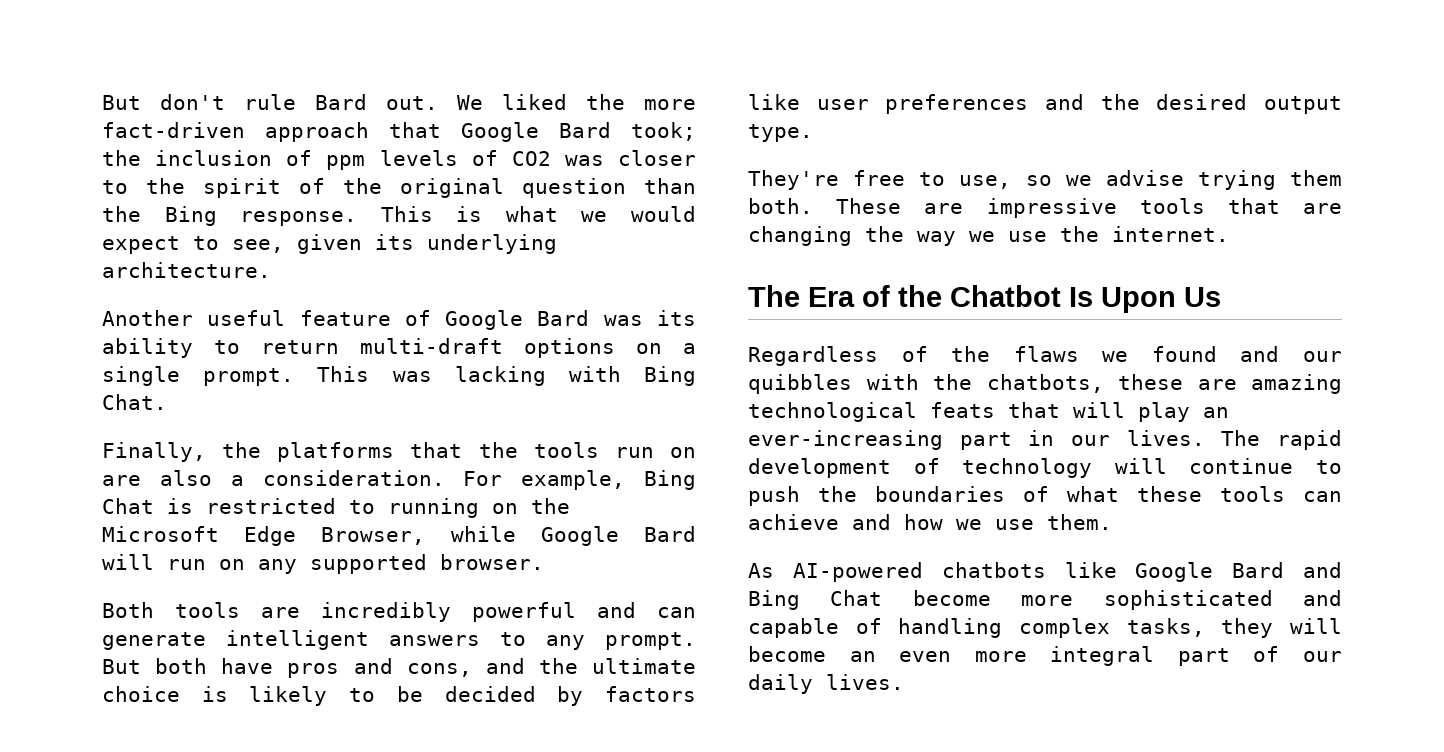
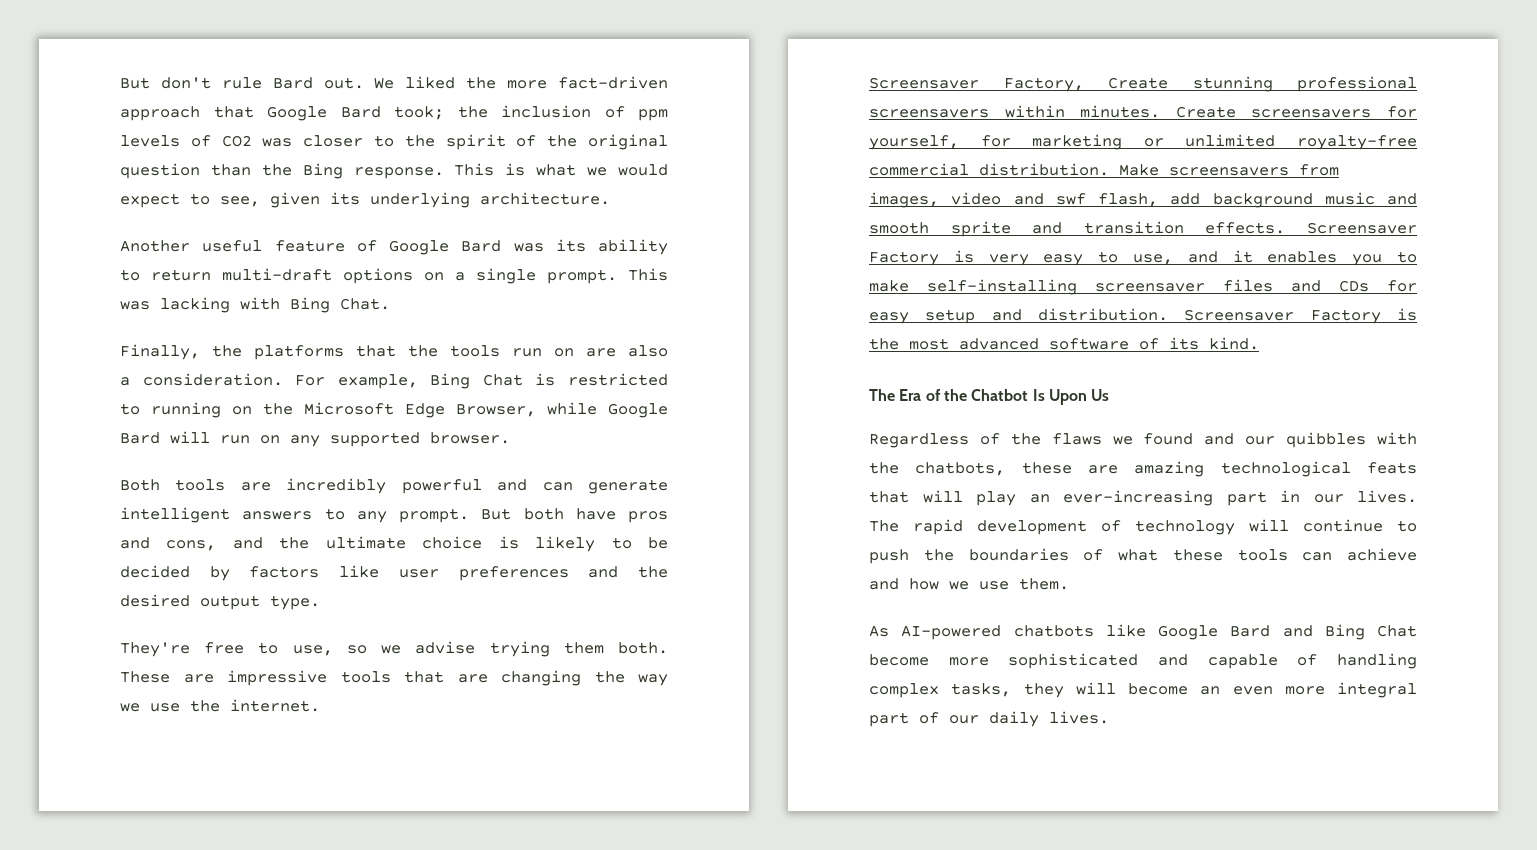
+ Screensaver Factory, Create stunning professional screensavers within minutes. Create screensavers for yourself, for marketing or unlimited royalty-free commercial distribution. Make screensavers from images, video and swf flash, add background music and smooth sprite and transition effects. Screensaver Factory is very easy to use, and it enables you to make self-installing screensaver files and CDs for easy setup and distribution. Screensaver Factory is the most advanced software of its kind.

